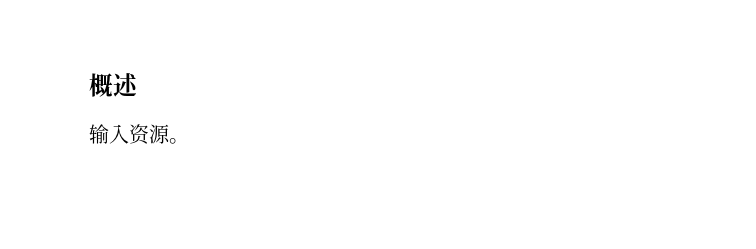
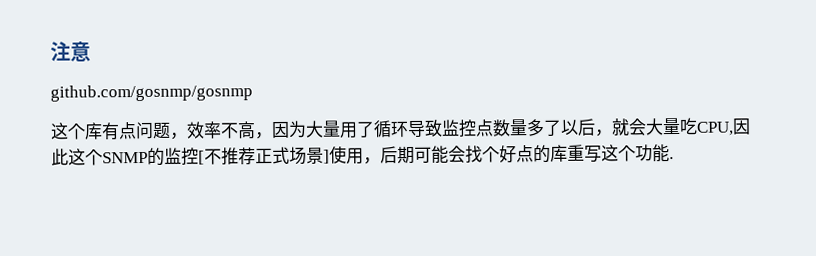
- 概述
- 输入资源。
+ 注意
+ github.com/gosnmp/gosnmp
+ 这个库有点问题，效率不高，因为大量用了循环导致监控点数量多了以后，就会大量吃CPU,因此这个SNMP的监控[不推荐正式场景]使用，后期可能会找个好点的库重写这个功能.

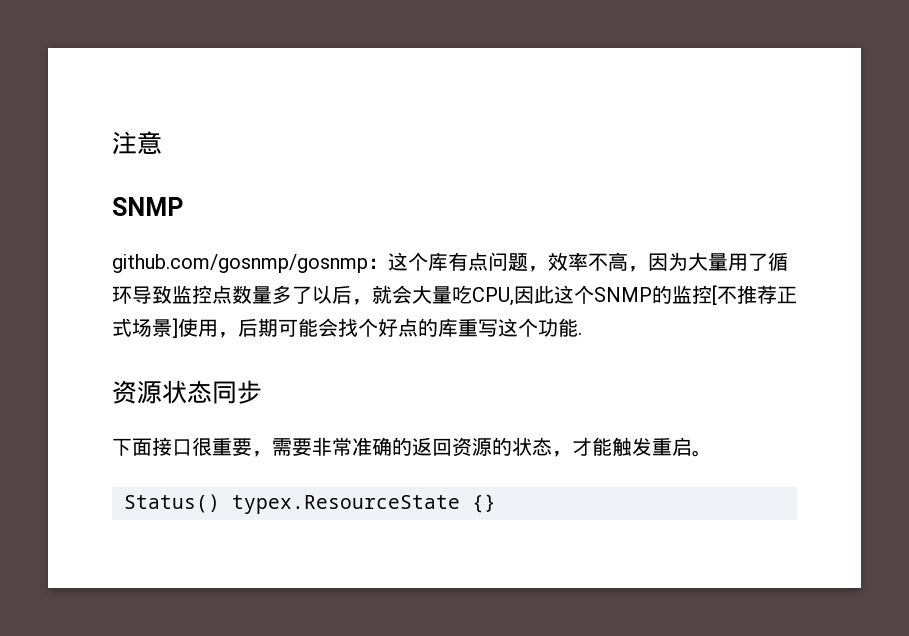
  注意
+ SNMP
- github.com/gosnmp/gosnmp
- 这个库有点问题，效率不高，因为大量用了循环导致监控点数量多了以后，就会大量吃CPU,因此这个SNMP的监控[不推荐正式场景]使用，后期可能会找个好点的库重写这个功能.
+ github.com/gosnmp/gosnmp：这个库有点问题，效率不高，因为大量用了循环导致监控点数量多了以后，就会大量吃CPU,因此这个SNMP的监控[不推荐正式场景]使用，后期可能会找个好点的库重写这个功能.
+ 资源状态同步
+ 下面接口很重要，需要非常准确的返回资源的状态，才能触发重启。
+ Status() typex.ResourceState {}

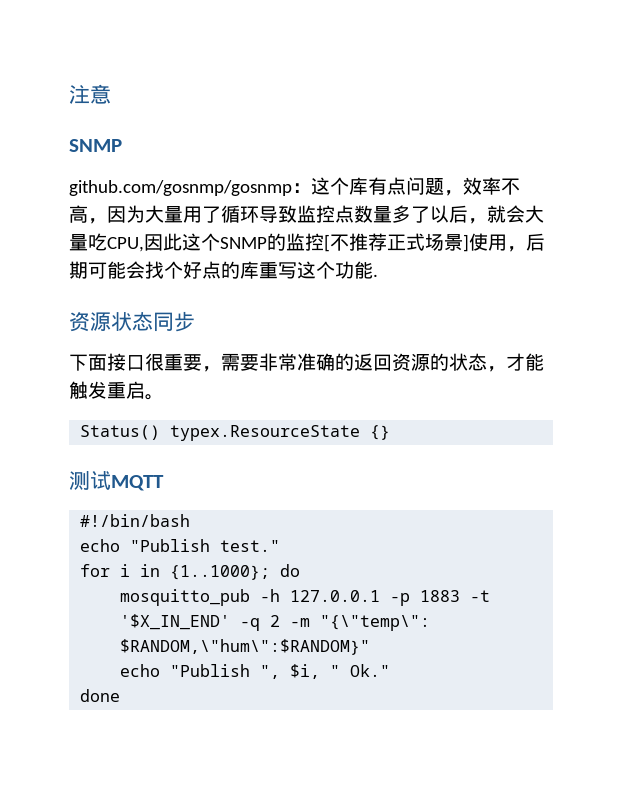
+ 测试MQTT
+ #!/bin/bash
+ echo "Publish test."
+ for i in {1..1000}; do
+ mosquitto_pub -h 127.0.0.1 -p 1883 -t '$X_IN_END' -q 2 -m "{\"temp\": $RANDOM,\"hum\":$RANDOM}"
+ echo "Publish ", $i, " Ok."
+ done

